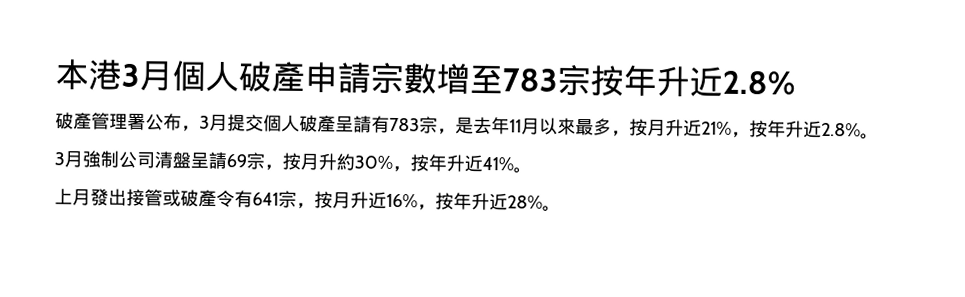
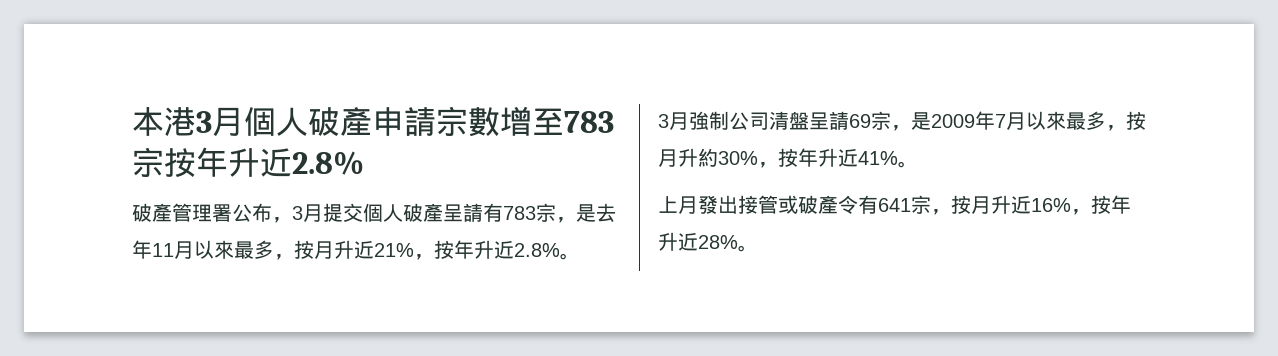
- 3月強制公司清盤呈請69宗，按月升約30%，按年升近41%。
+ 3月強制公司清盤呈請69宗，是2009年7月以來最多，按月升約30%，按年升近41%。

